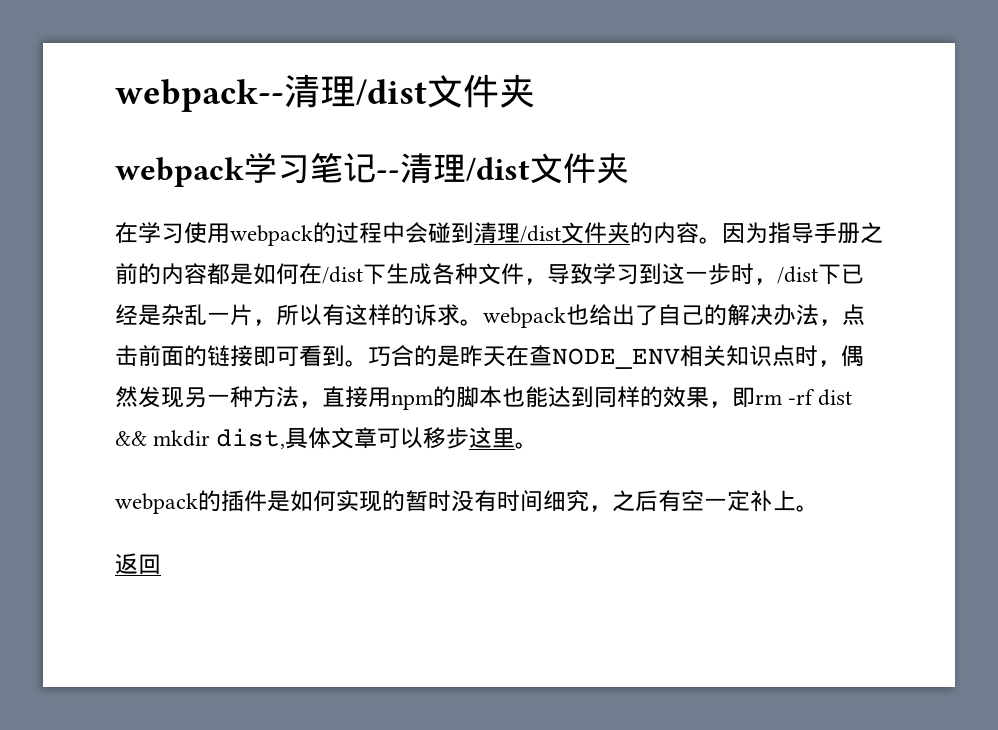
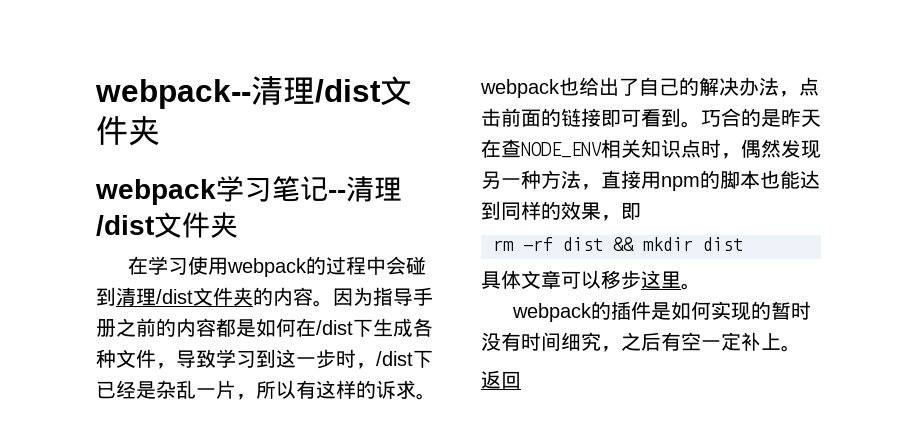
- 巧合的是昨天在查NODE_ENV相关知识点时，偶然发现另一种方法，直接用npm的脚本也能达到同样的效果，即rm -rf dist && mkdir dist,具体文章可以移步这里。
+ 巧合的是昨天在查NODE_ENV相关知识点时，偶然发现另一种方法，直接用npm的脚本也能达到同样的效果，即
+ rm -rf dist && mkdir dist
+ 具体文章可以移步这里。

